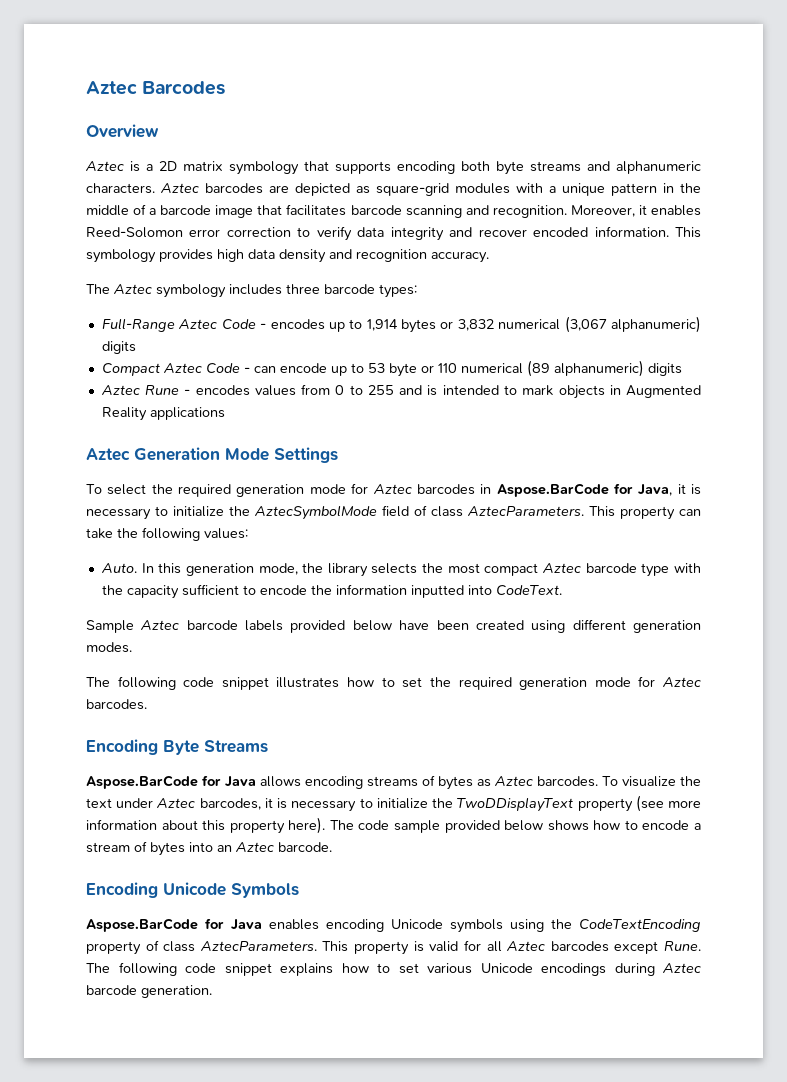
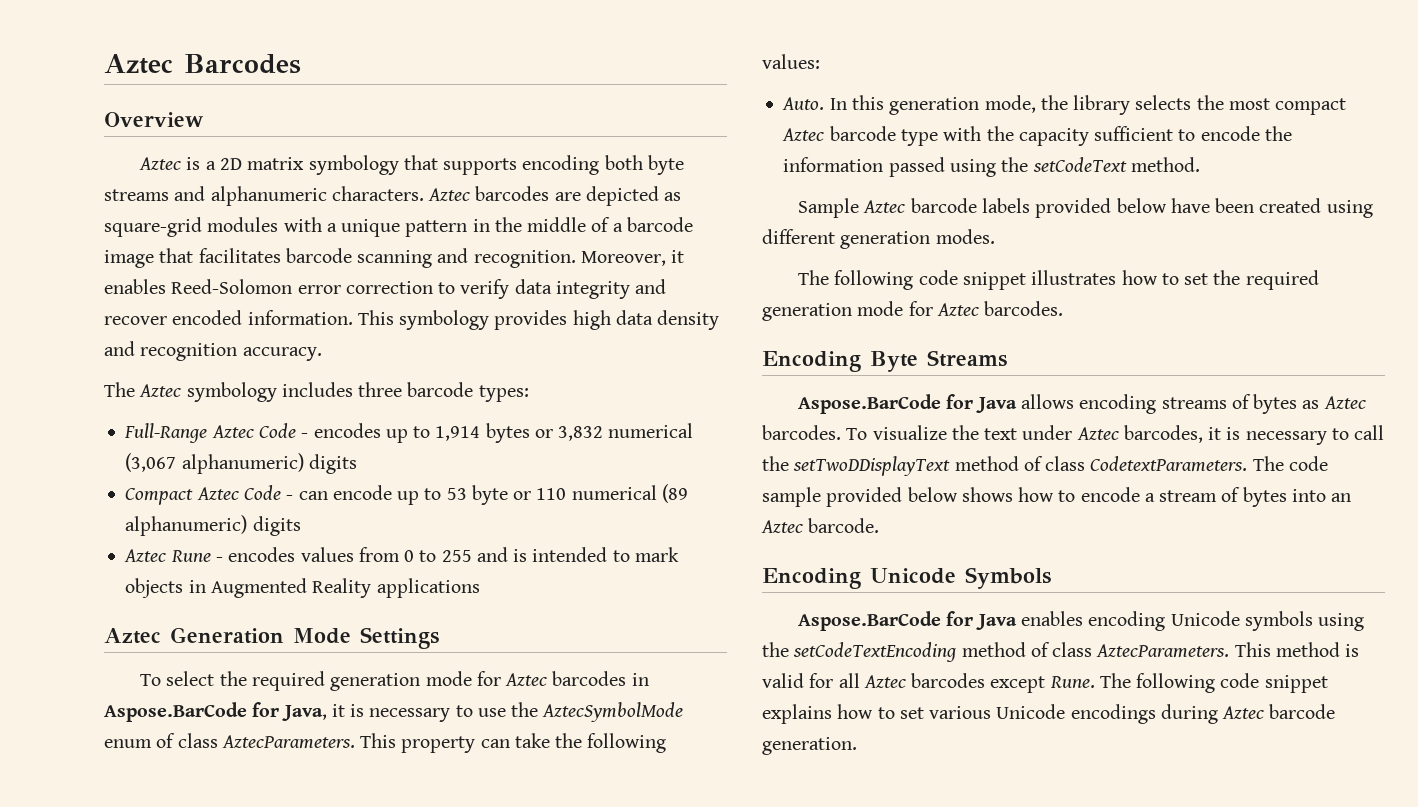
- To select the required generation mode for Aztec barcodes in Aspose.BarCode for Java, it is necessary to initialize the AztecSymbolMode field of class AztecParameters.
+ To select the required generation mode for Aztec barcodes in Aspose.BarCode for Java, it is necessary to use the AztecSymbolMode enum of class AztecParameters.
- In this generation mode, the library selects the most compact Aztec barcode type with the capacity sufficient to encode the information inputted into CodeText.
+ In this generation mode, the library selects the most compact Aztec barcode type with the capacity sufficient to encode the information passed using the setCodeText method.
- To visualize the text under Aztec barcodes, it is necessary to initialize the TwoDDisplayText property (see more information about this property here).
+ To visualize the text under Aztec barcodes, it is necessary to call the setTwoDDisplayText method of class CodetextParameters.
- Aspose.BarCode for Java enables encoding Unicode symbols using the CodeTextEncoding property of class AztecParameters. This property is valid for all Aztec barcodes except Rune.
+ Aspose.BarCode for Java enables encoding Unicode symbols using the setCodeTextEncoding method of class AztecParameters. This method is valid for all Aztec barcodes except Rune.

